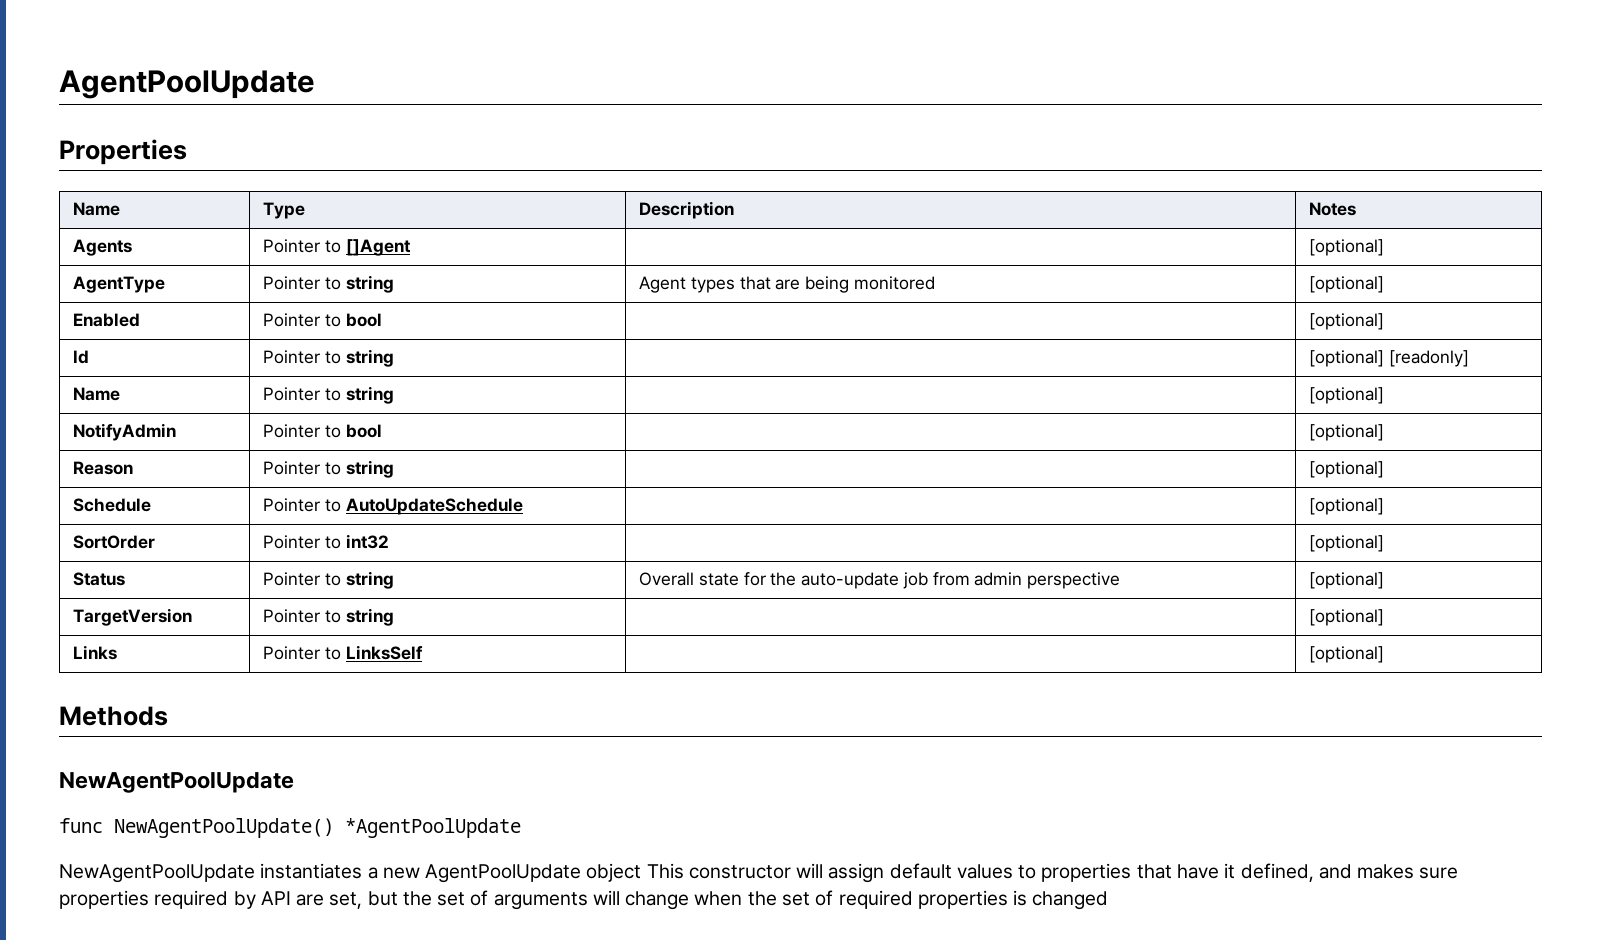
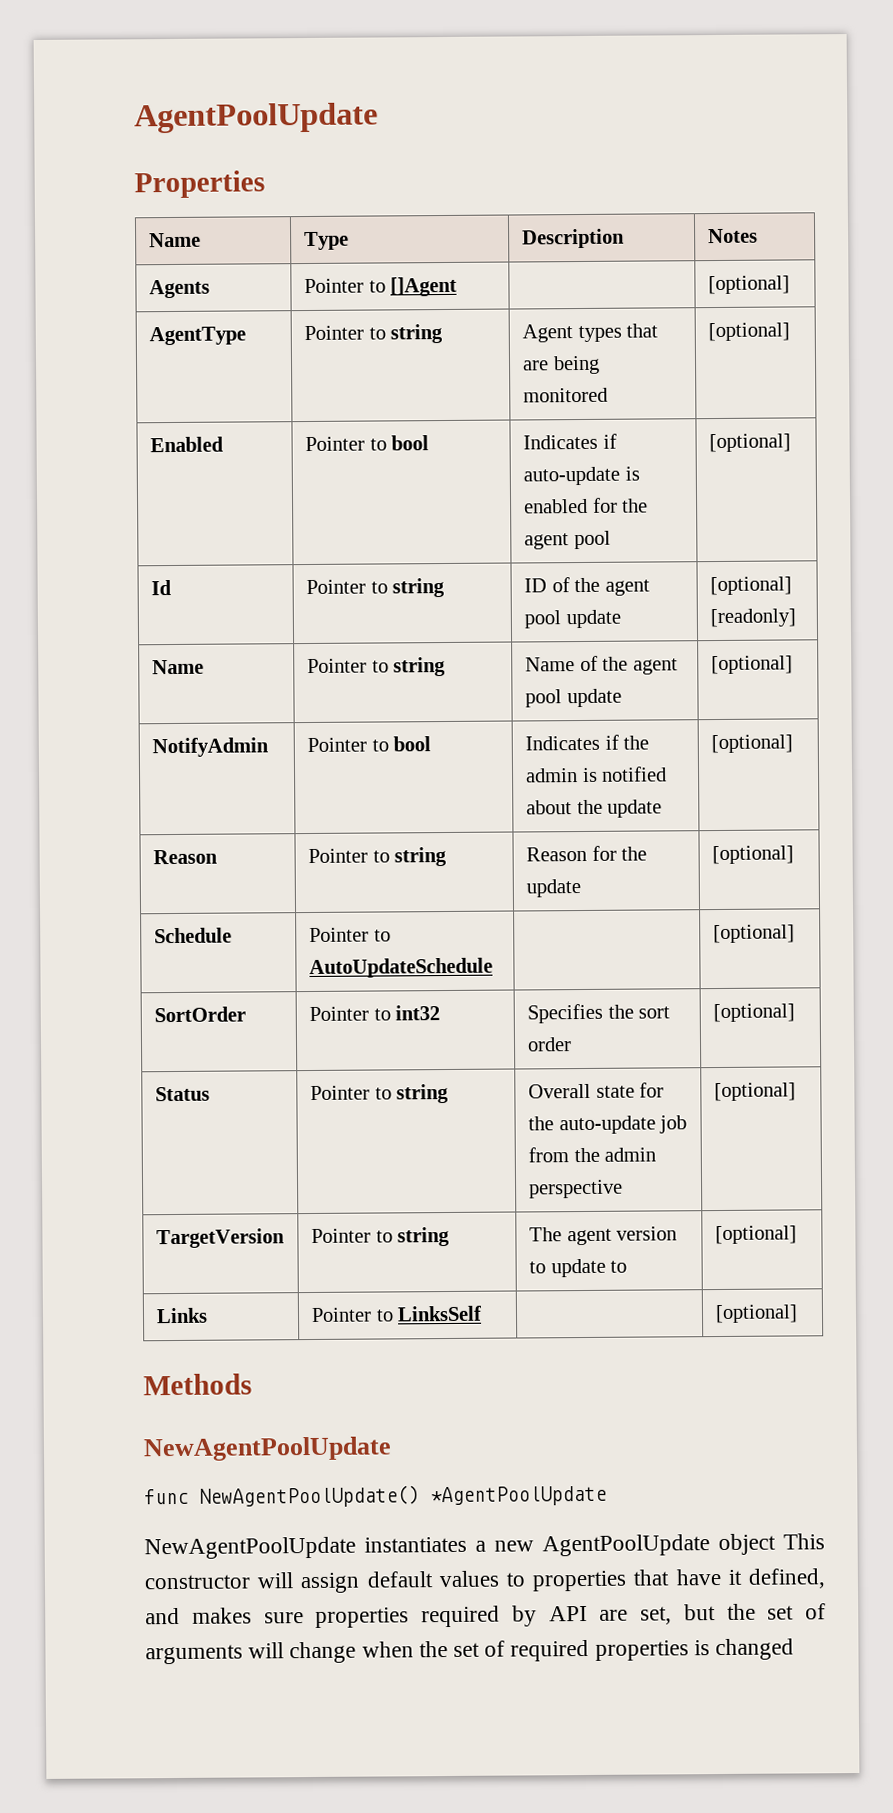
- Enabled | Pointer to bool | | [optional]
+ Enabled | Pointer to bool | Indicates if auto-update is enabled for the agent pool | [optional]
- Id | Pointer to string | | [optional] [readonly]
+ Id | Pointer to string | ID of the agent pool update | [optional] [readonly]
- Name | Pointer to string | | [optional]
+ Name | Pointer to string | Name of the agent pool update | [optional]
- NotifyAdmin | Pointer to bool | | [optional]
+ NotifyAdmin | Pointer to bool | Indicates if the admin is notified about the update | [optional]
- Reason | Pointer to string | | [optional]
+ Reason | Pointer to string | Reason for the update | [optional]
- SortOrder | Pointer to int32 | | [optional]
+ SortOrder | Pointer to int32 | Specifies the sort order | [optional]
- Status | Pointer to string | Overall state for the auto-update job from admin perspective | [optional]
+ Status | Pointer to string | Overall state for the auto-update job from the admin perspective | [optional]
- TargetVersion | Pointer to string | | [optional]
+ TargetVersion | Pointer to string | The agent version to update to | [optional]

